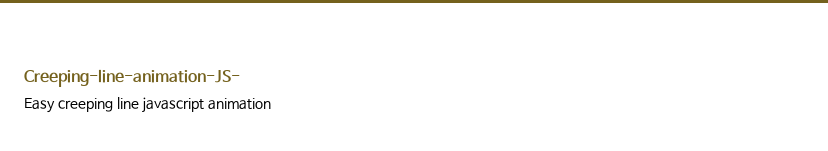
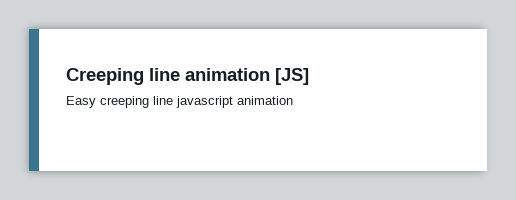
- Creeping-line-animation-JS-
+ Creeping line animation [JS]

